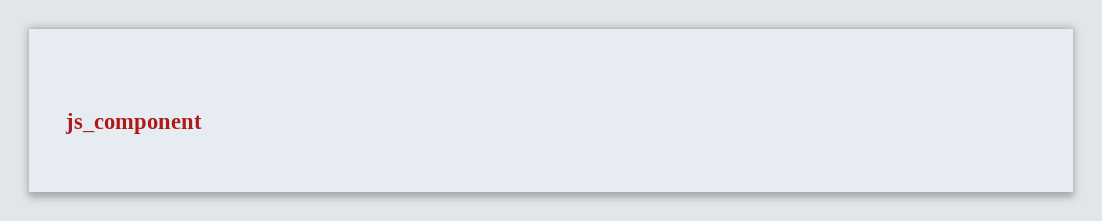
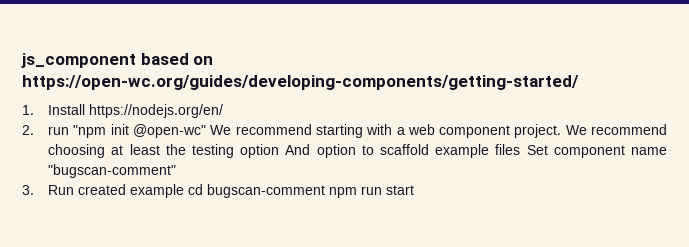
- js_component
+ js_component based on https://open-wc.org/guides/developing-components/getting-started/
+ 1. Install https://nodejs.org/en/
+ 2. run "npm init @open-wc" We recommend starting with a web component project. We recommend choosing at least the testing option And option to scaffold example files Set component name "bugscan-comment"
+ 3. Run created example cd bugscan-comment npm run start

